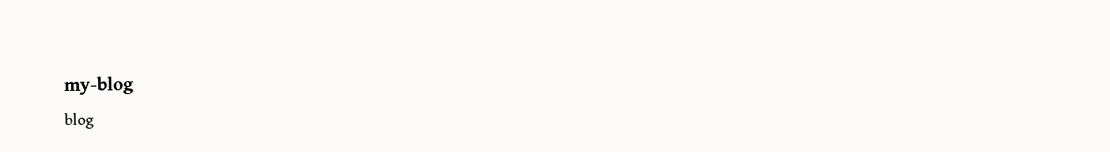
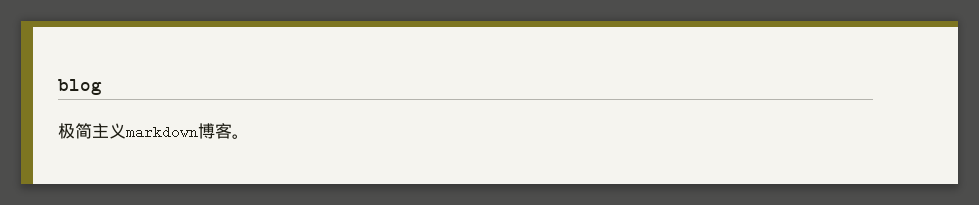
- my-blog
  blog
+ 极简主义markdown博客。

